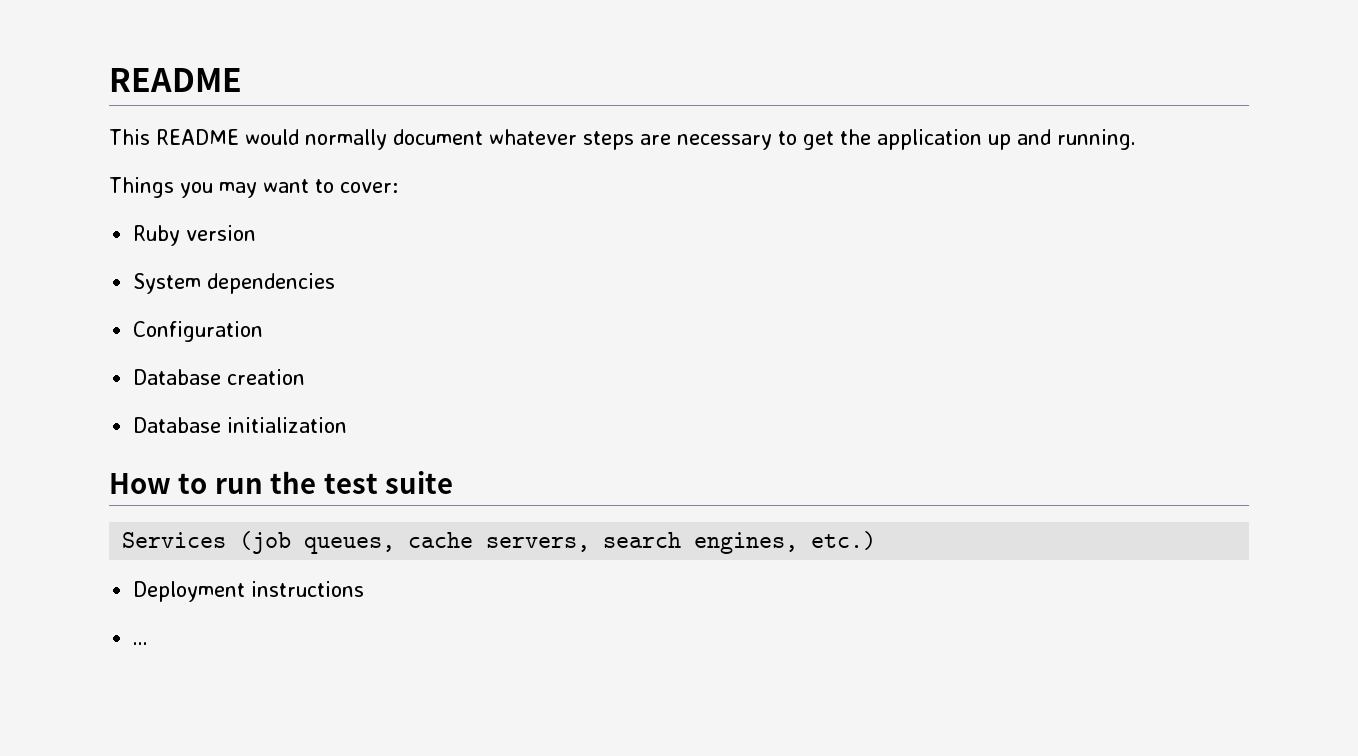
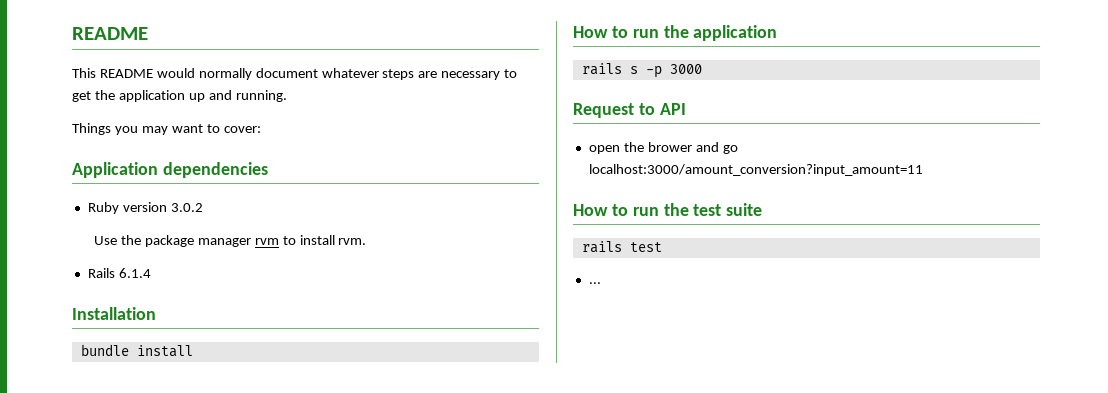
+ Application dependencies
- Ruby version
- System dependencies
- Configuration
- Database creation
- Database initialization
+ Ruby version 3.0.2
+ Use the package manager rvm to install rvm.
+ Rails 6.1.4
+ Installation
+ bundle install
+ How to run the application
+ rails s -p 3000
+ Request to API
+ open the brower and go localhost:3000/amount_conversion?input_amount=11
- Services (job queues, cache servers, search engines, etc.)
- Deployment instructions
+ rails test

